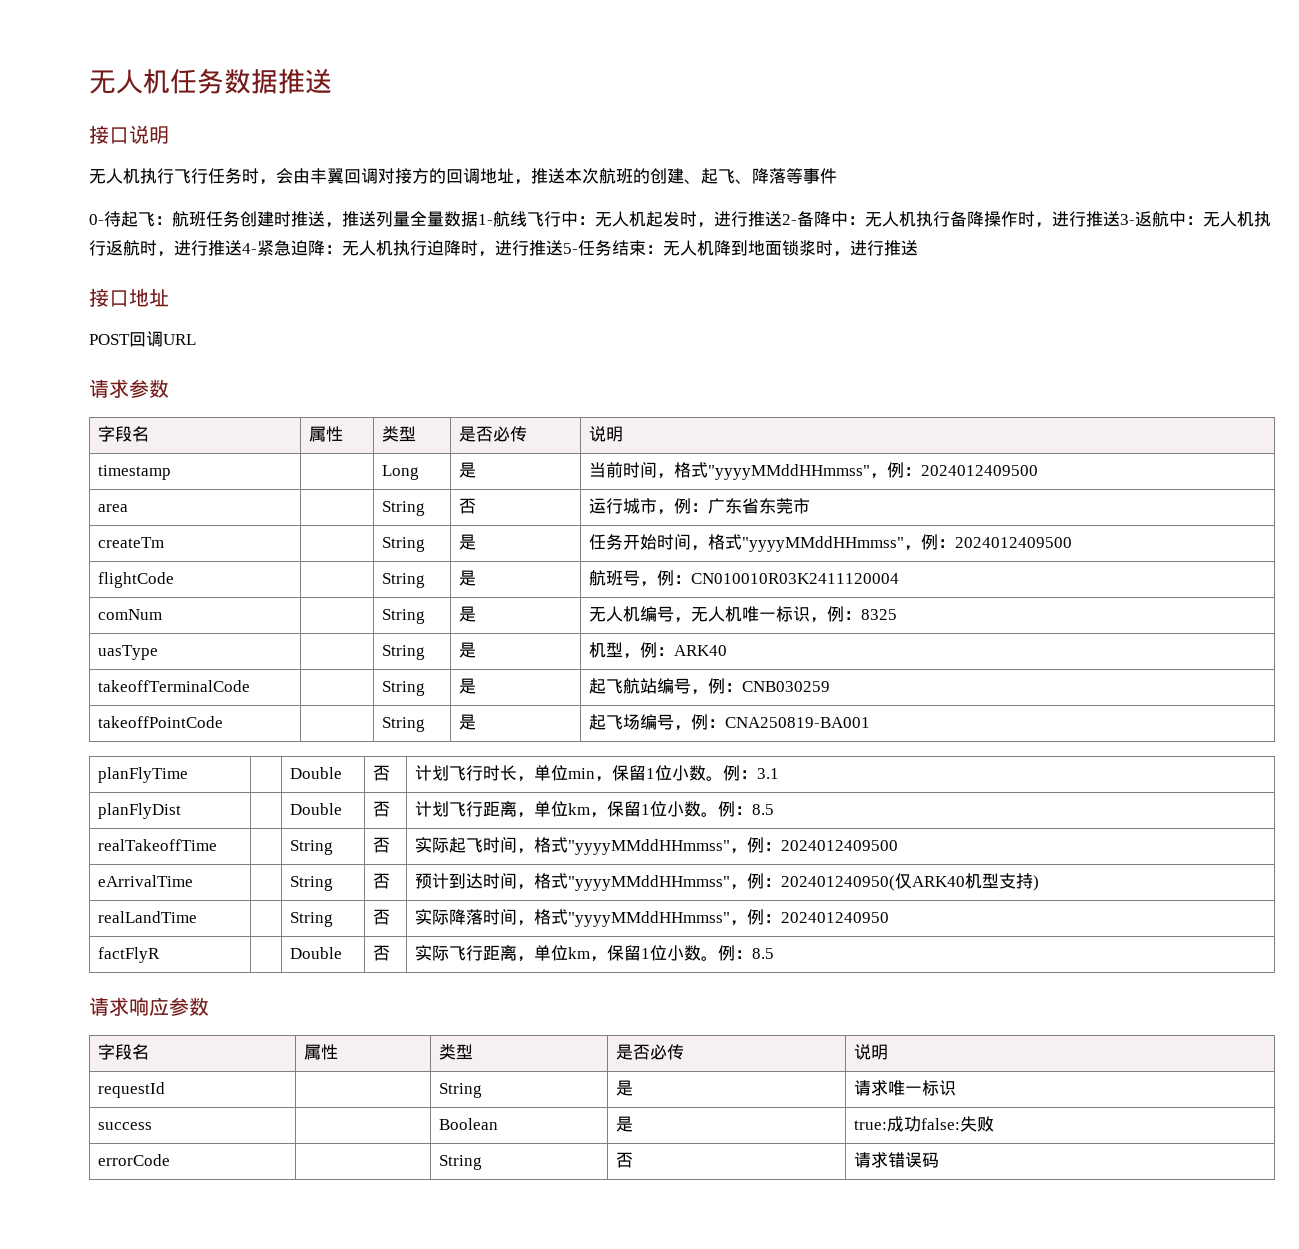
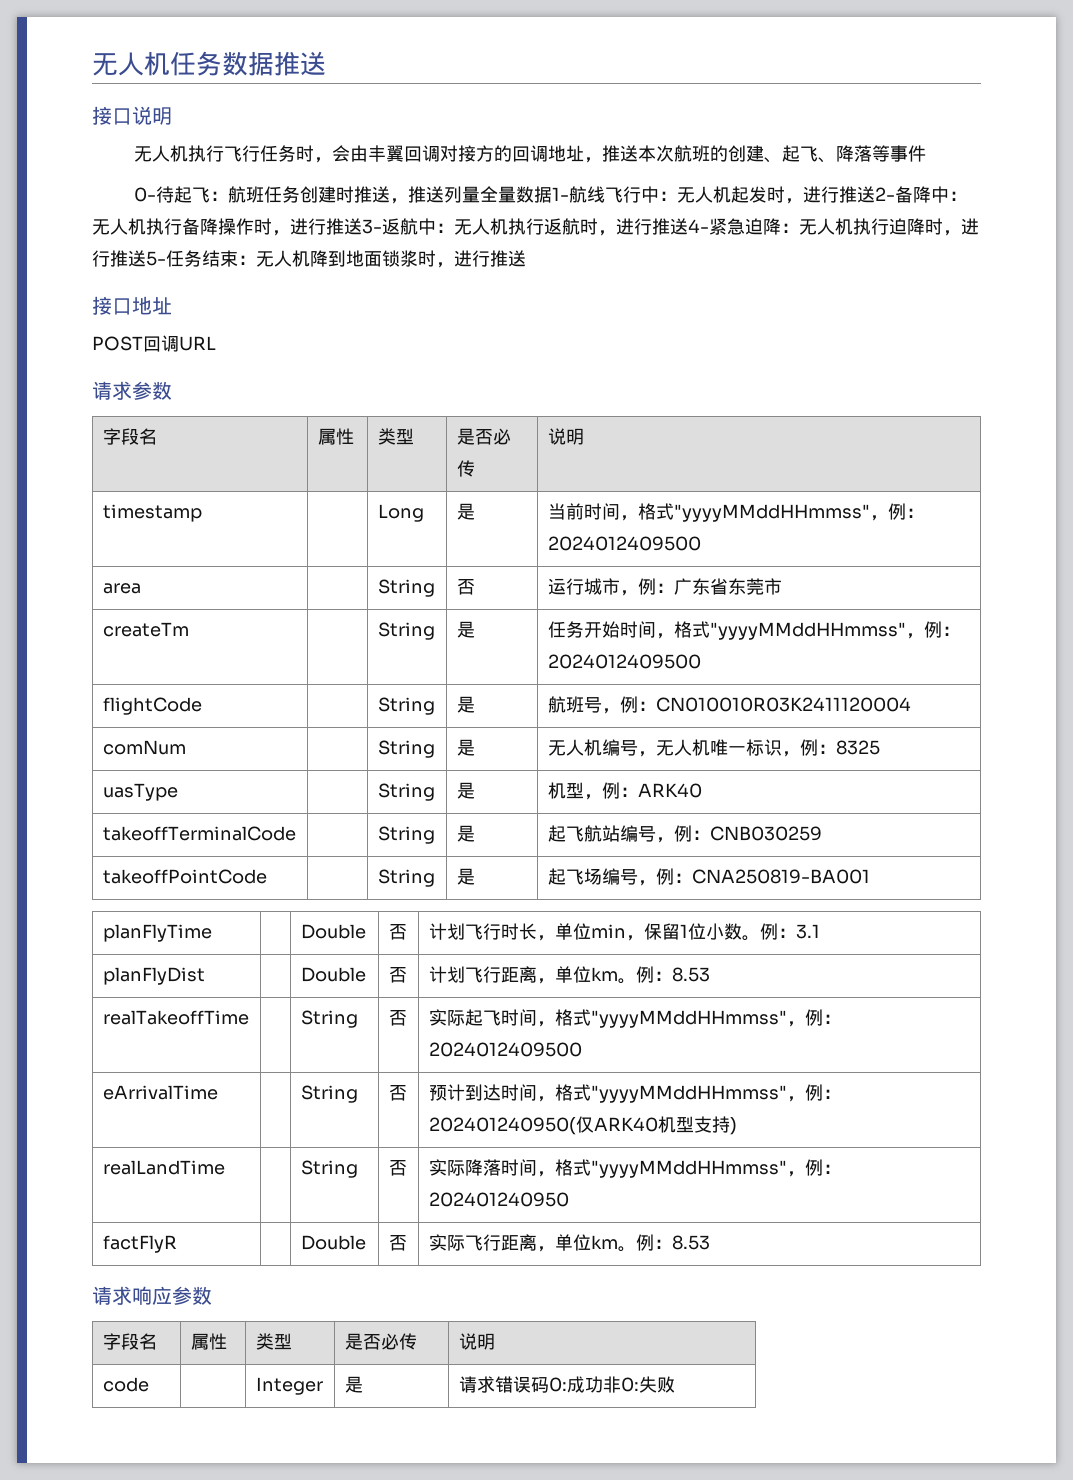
- planFlyDist | | Double | 否 | 计划飞行距离，单位km，保留1位小数。例：8.5
+ planFlyDist | | Double | 否 | 计划飞行距离，单位km。例：8.53
- factFlyR | | Double | 否 | 实际飞行距离，单位km，保留1位小数。例：8.5
+ factFlyR | | Double | 否 | 实际飞行距离，单位km。例：8.53
- requestId | | String | 是 | 请求唯一标识
- success | | Boolean | 是 | true:成功false:失败
- errorCode | | String | 否 | 请求错误码
+ code | | Integer | 是 | 请求错误码0:成功非0:失败

